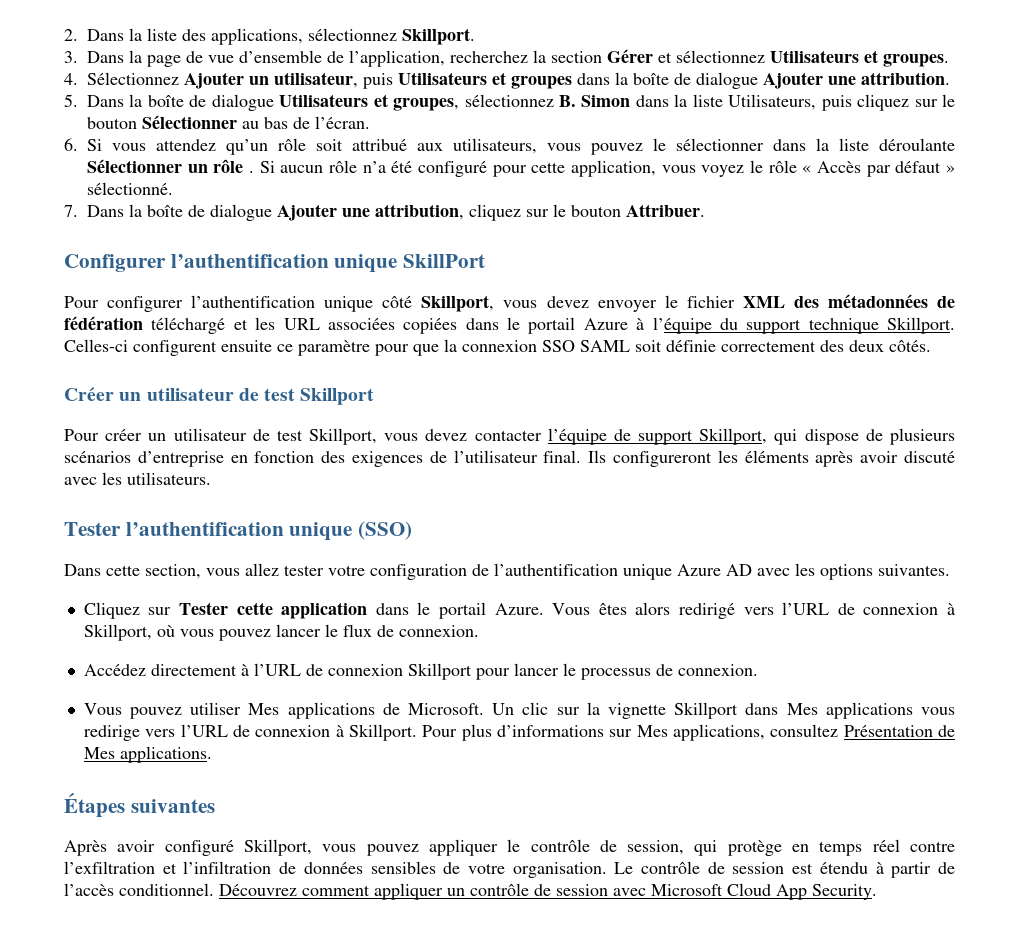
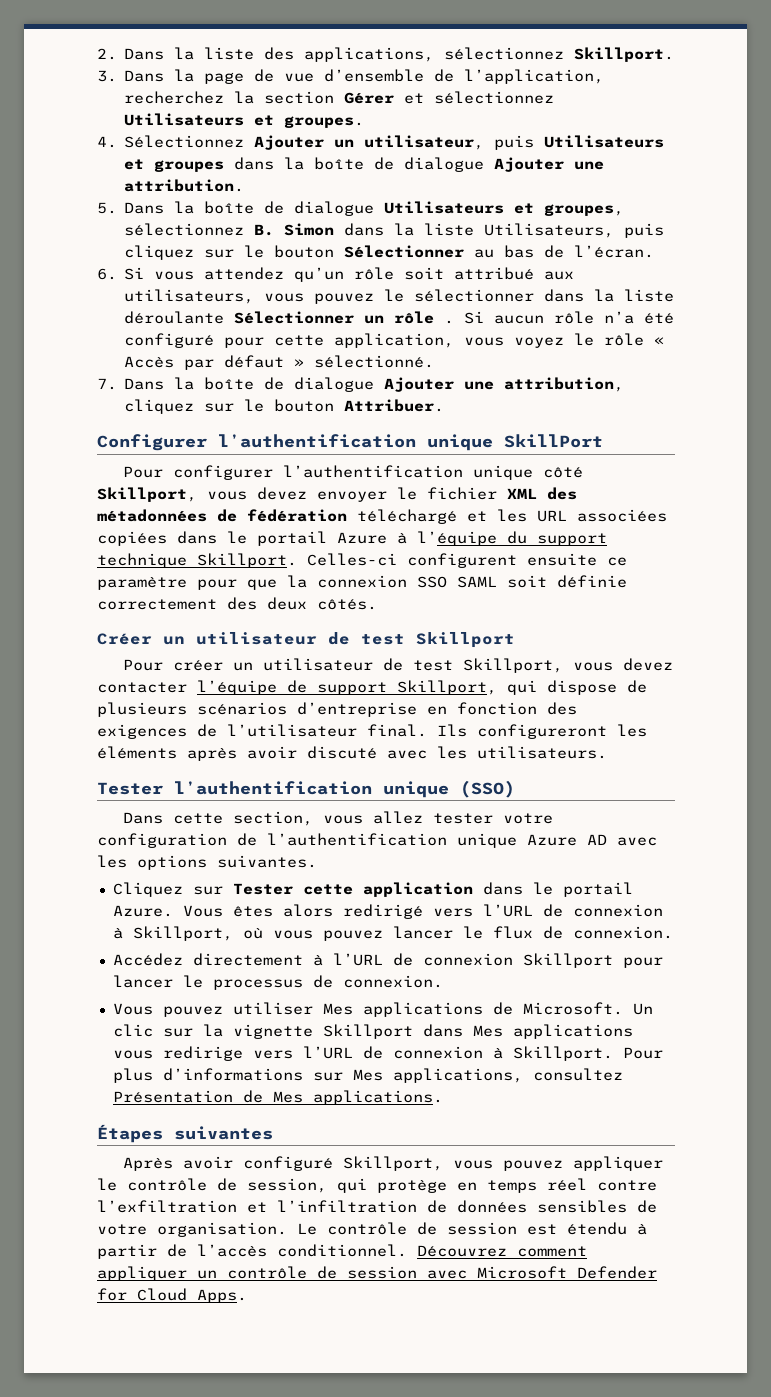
- Découvrez comment appliquer un contrôle de session avec Microsoft Cloud App Security.
+ Découvrez comment appliquer un contrôle de session avec Microsoft Defender for Cloud Apps.

